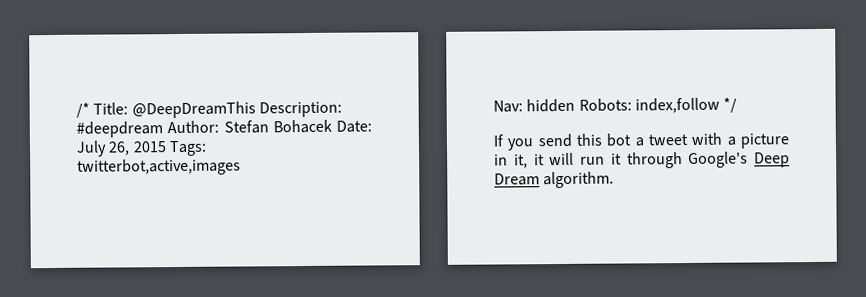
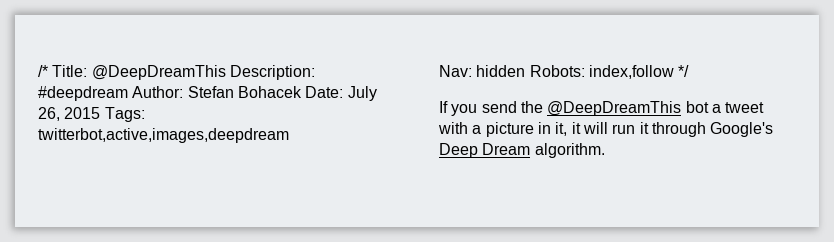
- /* Title: @DeepDreamThis Description: #deepdream Author: Stefan Bohacek Date: July 26, 2015 Tags: twitterbot,active,images
+ /* Title: @DeepDreamThis Description: #deepdream Author: Stefan Bohacek Date: July 26, 2015 Tags: twitterbot,active,images,deepdream
- If you send this bot a tweet with a picture in it, it will run it through Google's Deep Dream algorithm.
+ If you send the @DeepDreamThis bot a tweet with a picture in it, it will run it through Google's Deep Dream algorithm.

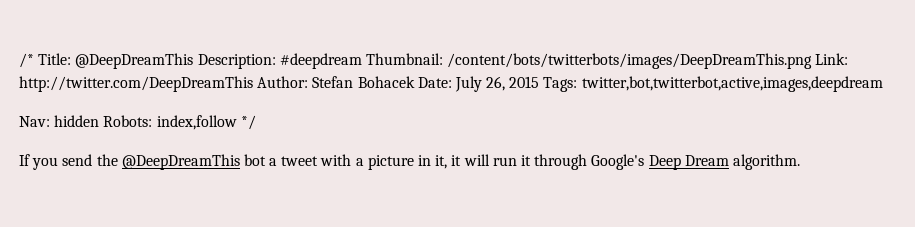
- /* Title: @DeepDreamThis Description: #deepdream Author: Stefan Bohacek Date: July 26, 2015 Tags: twitterbot,active,images,deepdream
+ /* Title: @DeepDreamThis Description: #deepdream Thumbnail: /content/bots/twitterbots/images/DeepDreamThis.png Link: http://twitter.com/DeepDreamThis Author: Stefan Bohacek Date: July 26, 2015 Tags: twitter,bot,twitterbot,active,images,deepdream

